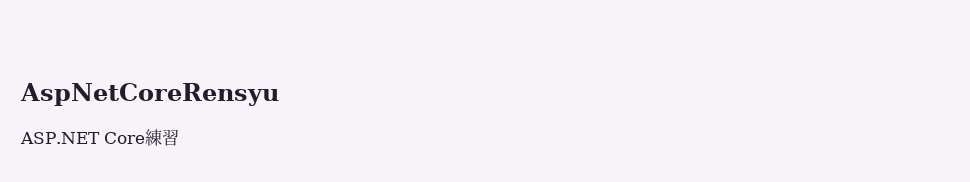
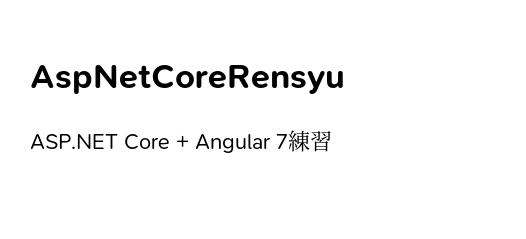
- ASP.NET Core練習
+ ASP.NET Core + Angular 7練習

